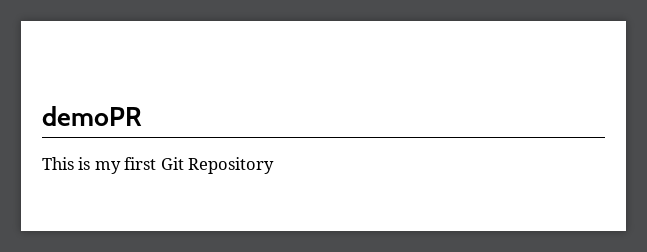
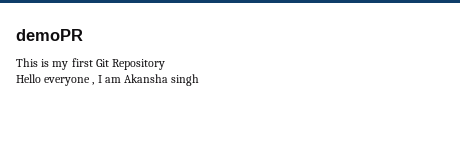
+ Hello everyone , I am Akansha singh

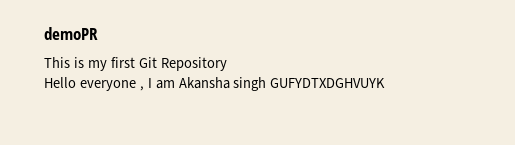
- Hello everyone , I am Akansha singh
+ Hello everyone , I am Akansha singh GUFYDTXDGHVUYK

